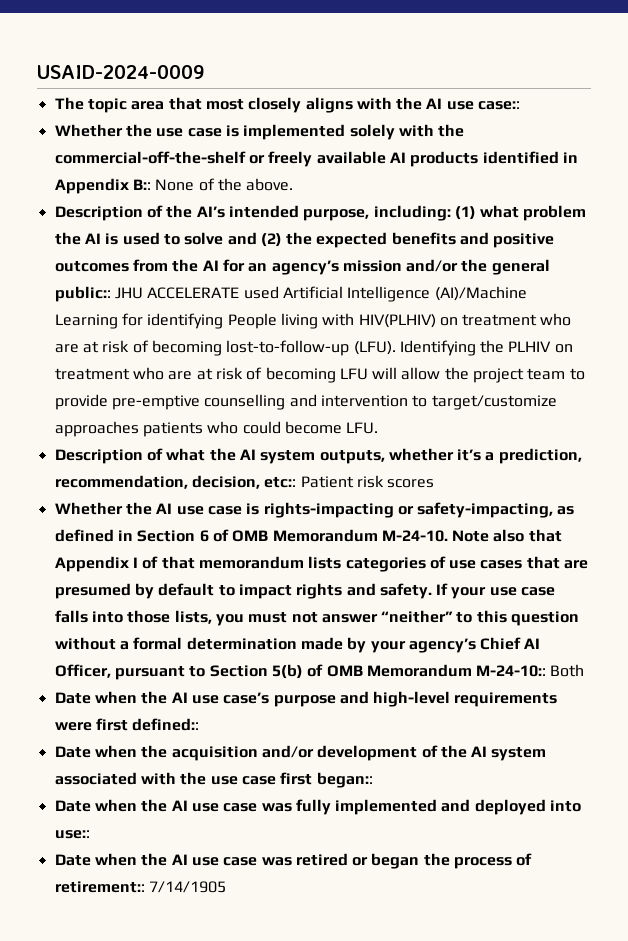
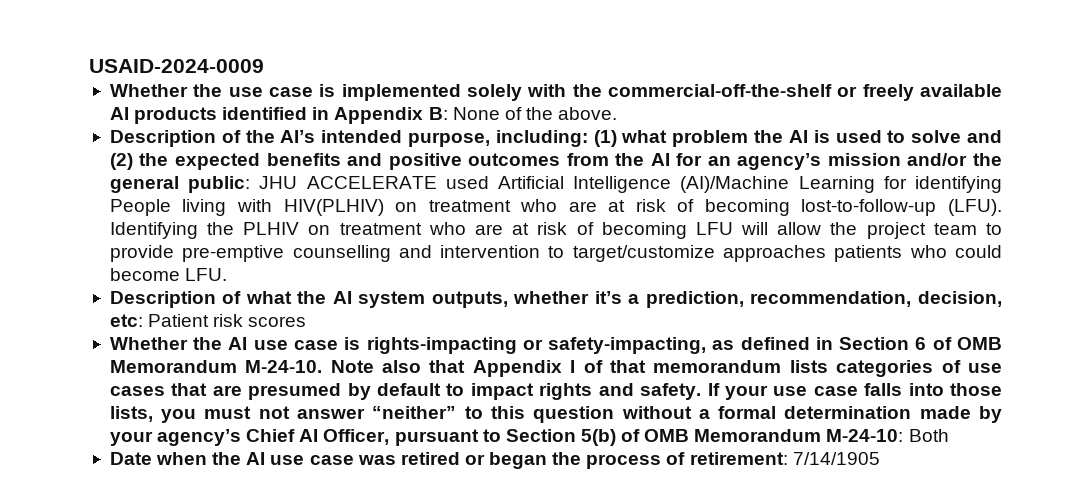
- The topic area that most closely aligns with the AI use case::
- Whether the use case is implemented solely with the commercial-off-the-shelf or freely available AI products identified in Appendix B:: None of the above.
+ Whether the use case is implemented solely with the commercial-off-the-shelf or freely available AI products identified in Appendix B: None of the above.
- Description of the AI’s intended purpose, including: (1) what problem the AI is used to solve and (2) the expected benefits and positive outcomes from the AI for an agency’s mission and/or the general public:: JHU ACCELERATE used Artificial Intelligence (AI)/Machine Learning for identifying People living with HIV(PLHIV) on treatment who are at risk of becoming lost-to-follow-up (LFU).
+ Description of the AI’s intended purpose, including: (1) what problem the AI is used to solve and (2) the expected benefits and positive outcomes from the AI for an agency’s mission and/or the general public: JHU ACCELERATE used Artificial Intelligence (AI)/Machine Learning for identifying People living with HIV(PLHIV) on treatment who are at risk of becoming lost-to-follow-up (LFU).
- Description of what the AI system outputs, whether it’s a prediction, recommendation, decision, etc:: Patient risk scores
+ Description of what the AI system outputs, whether it’s a prediction, recommendation, decision, etc: Patient risk scores
- If your use case falls into those lists, you must not answer “neither” to this question without a formal determination made by your agency’s Chief AI Officer, pursuant to Section 5(b) of OMB Memorandum M-24-10:: Both
+ If your use case falls into those lists, you must not answer “neither” to this question without a formal determination made by your agency’s Chief AI Officer, pursuant to Section 5(b) of OMB Memorandum M-24-10: Both
- Date when the AI use case’s purpose and high-level requirements were first defined::
- Date when the acquisition and/or development of the AI system associated with the use case first began::
- Date when the AI use case was fully implemented and deployed into use::
- Date when the AI use case was retired or began the process of retirement:: 7/14/1905
+ Date when the AI use case was retired or began the process of retirement: 7/14/1905

